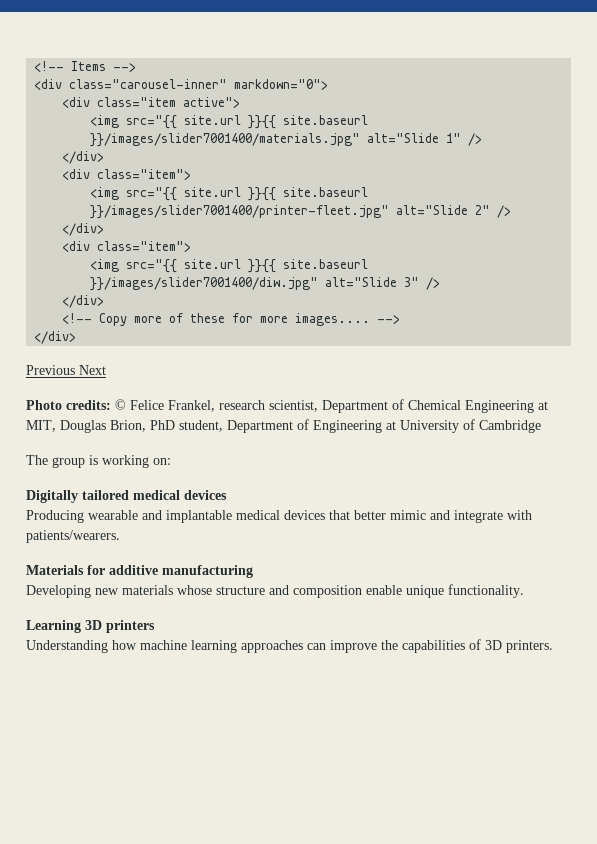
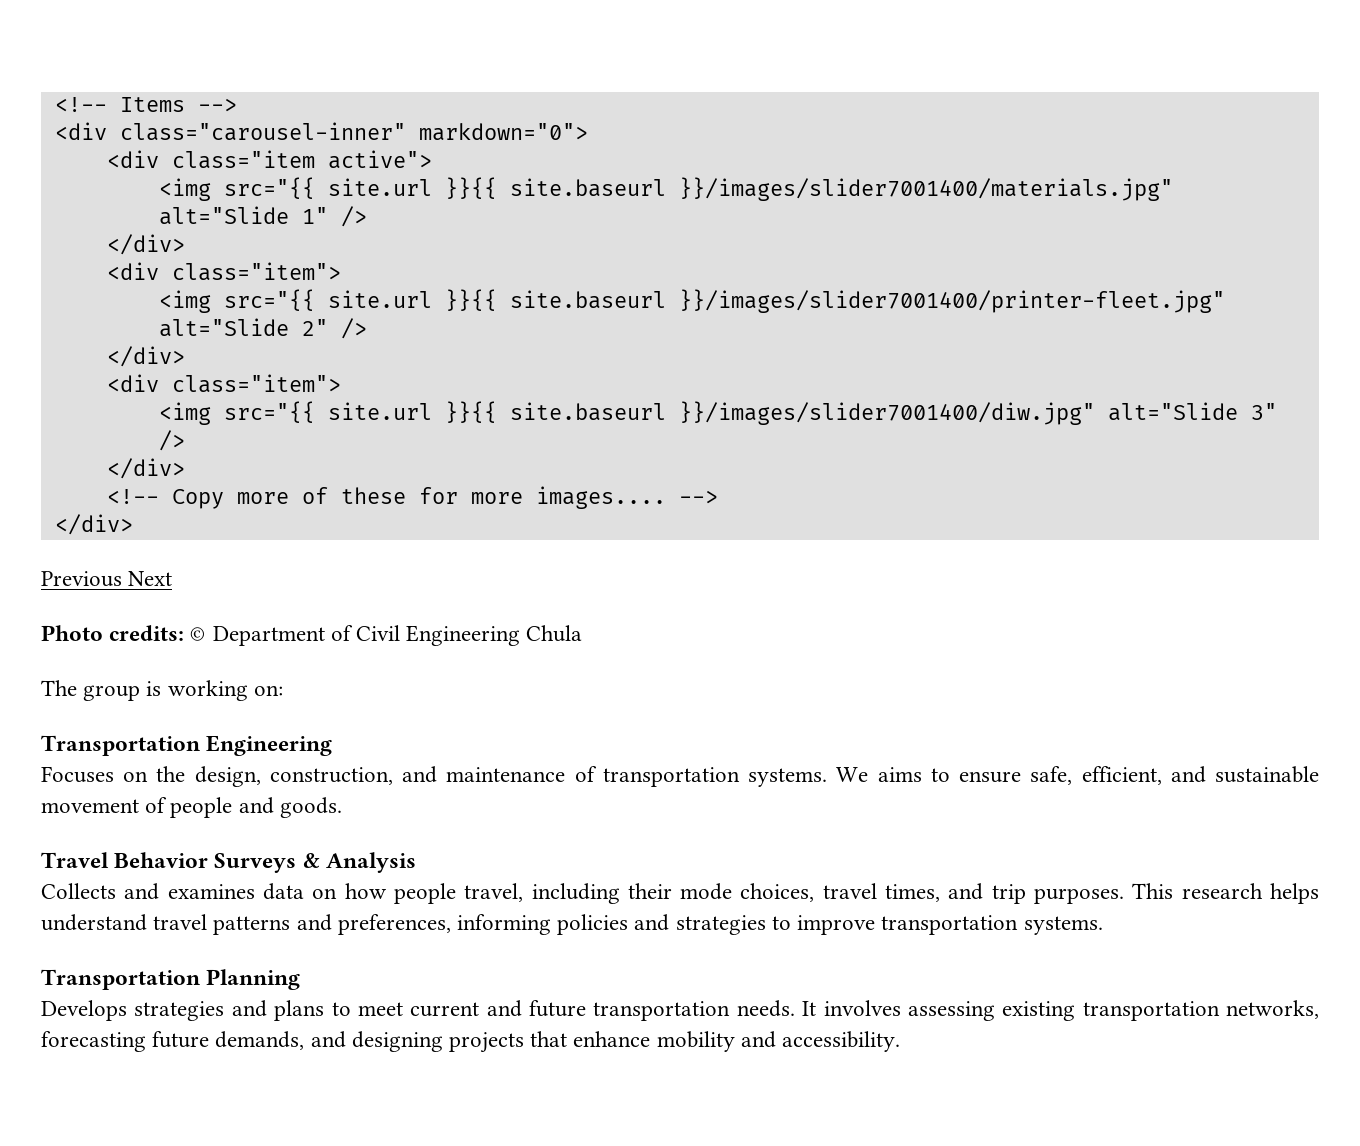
- Photo credits: © Felice Frankel, research scientist, Department of Chemical Engineering at MIT, Douglas Brion, PhD student, Department of Engineering at University of Cambridge
+ Photo credits: © Department of Civil Engineering Chula
- Digitally tailored medical devices
- Producing wearable and implantable medical devices that better mimic and integrate with patients/wearers.
- Materials for additive manufacturing
- Developing new materials whose structure and composition enable unique functionality.
- Learning 3D printers
- Understanding how machine learning approaches can improve the capabilities of 3D printers.
+ Transportation Engineering
+ Focuses on the design, construction, and maintenance of transportation systems. We aims to ensure safe, efficient, and sustainable movement of people and goods.
+ Travel Behavior Surveys & Analysis
+ Collects and examines data on how people travel, including their mode choices, travel times, and trip purposes. This research helps understand travel patterns and preferences, informing policies and strategies to improve transportation systems.
+ Transportation Planning
+ Develops strategies and plans to meet current and future transportation needs. It involves assessing existing transportation networks, forecasting future demands, and designing projects that enhance mobility and accessibility.

